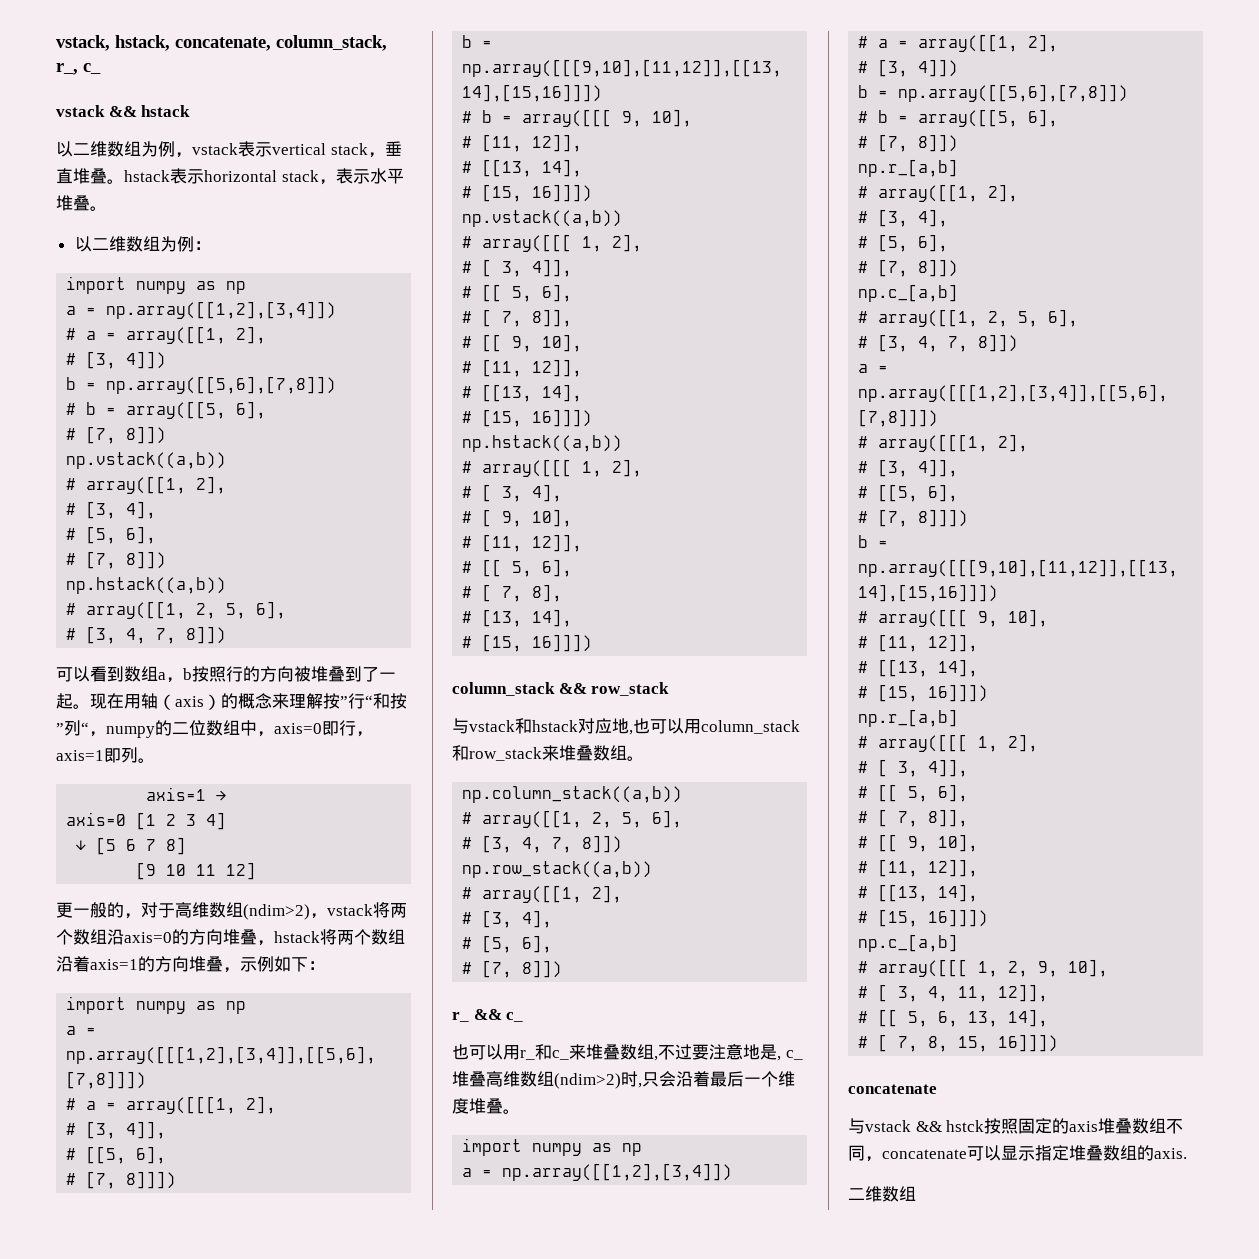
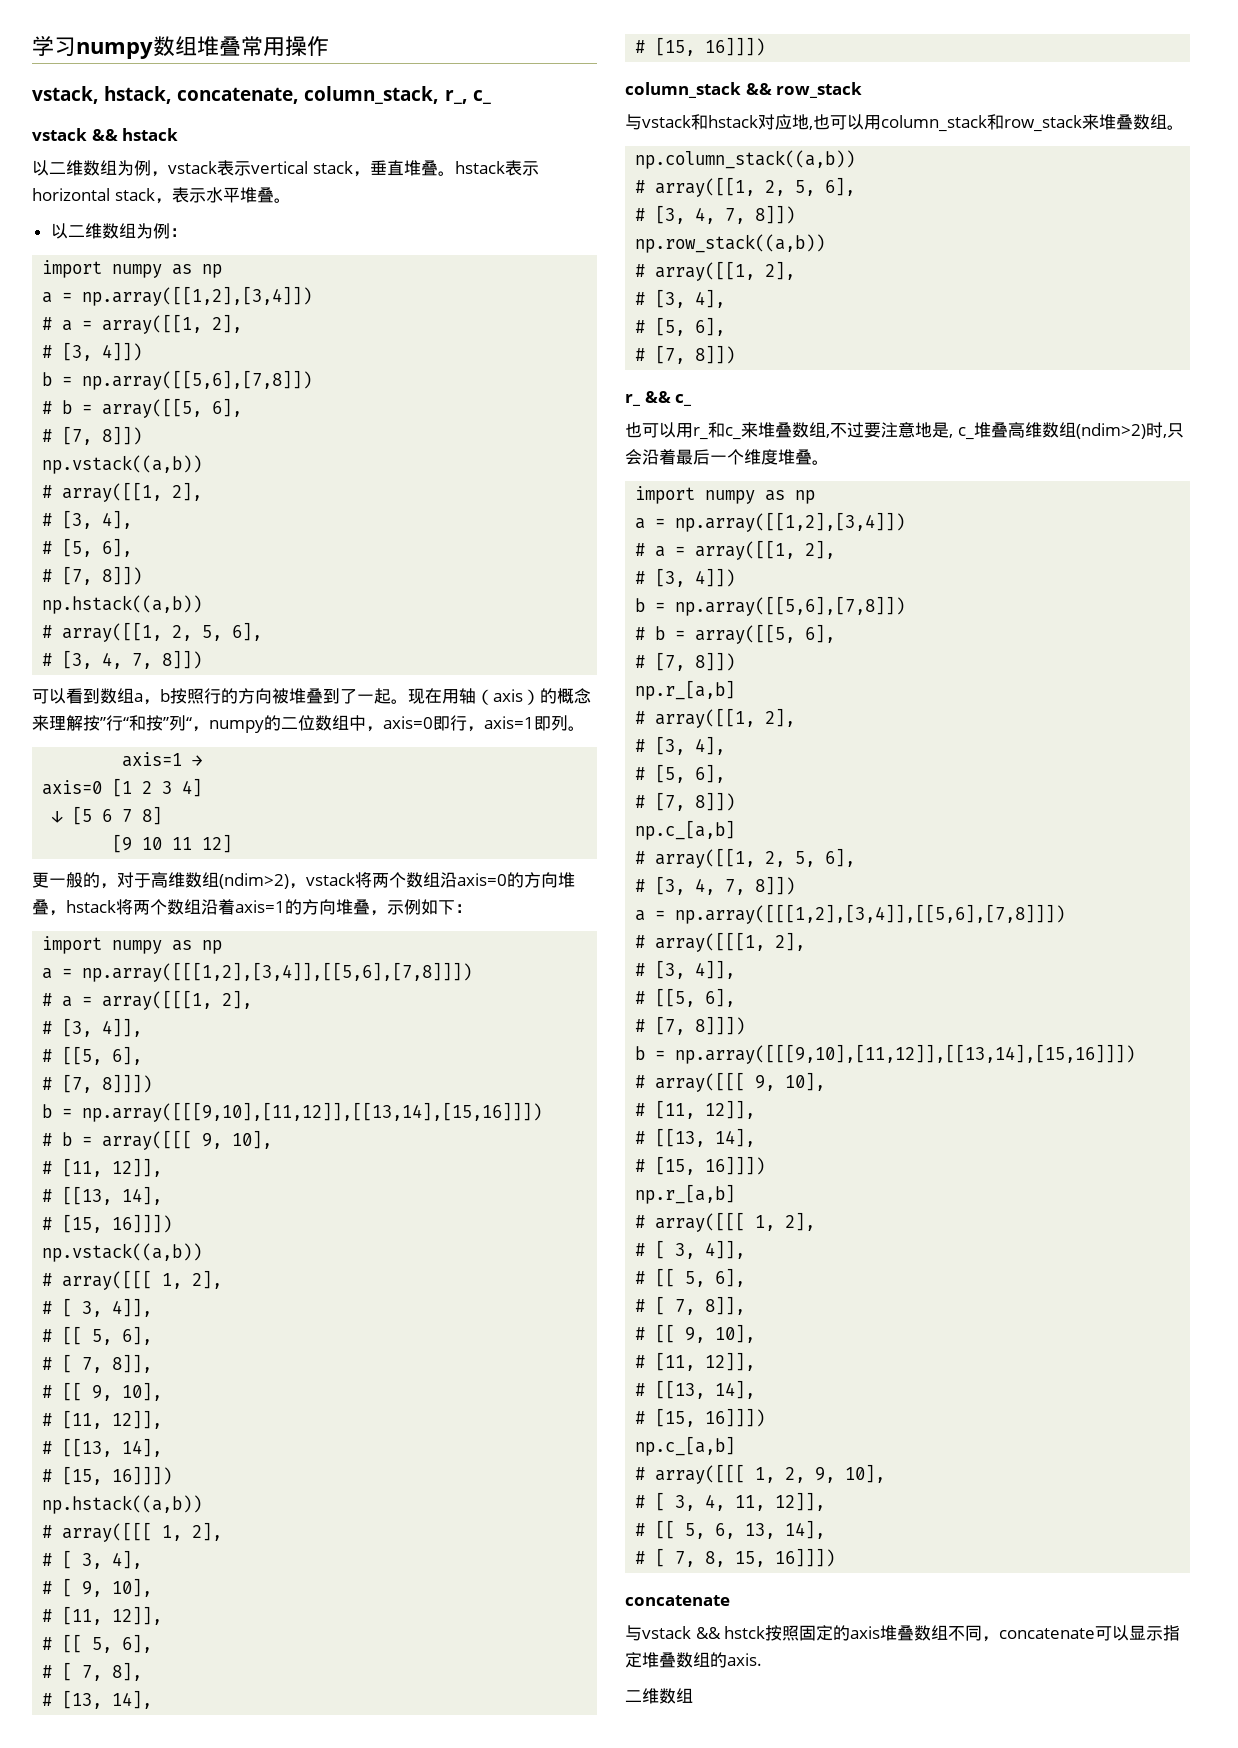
+ 学习numpy数组堆叠常用操作

